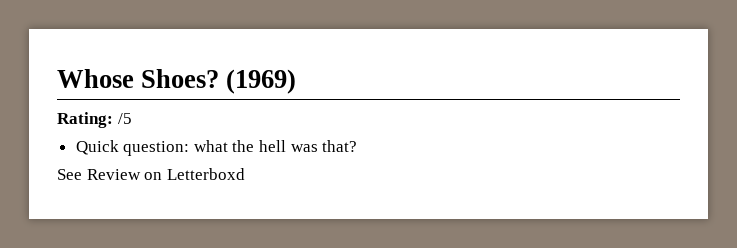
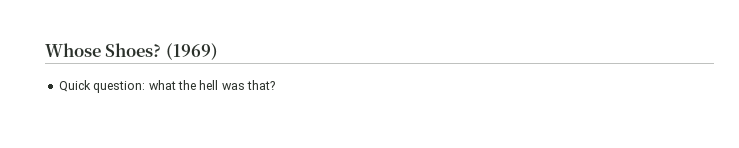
- Rating: /5
- See Review on Letterboxd

